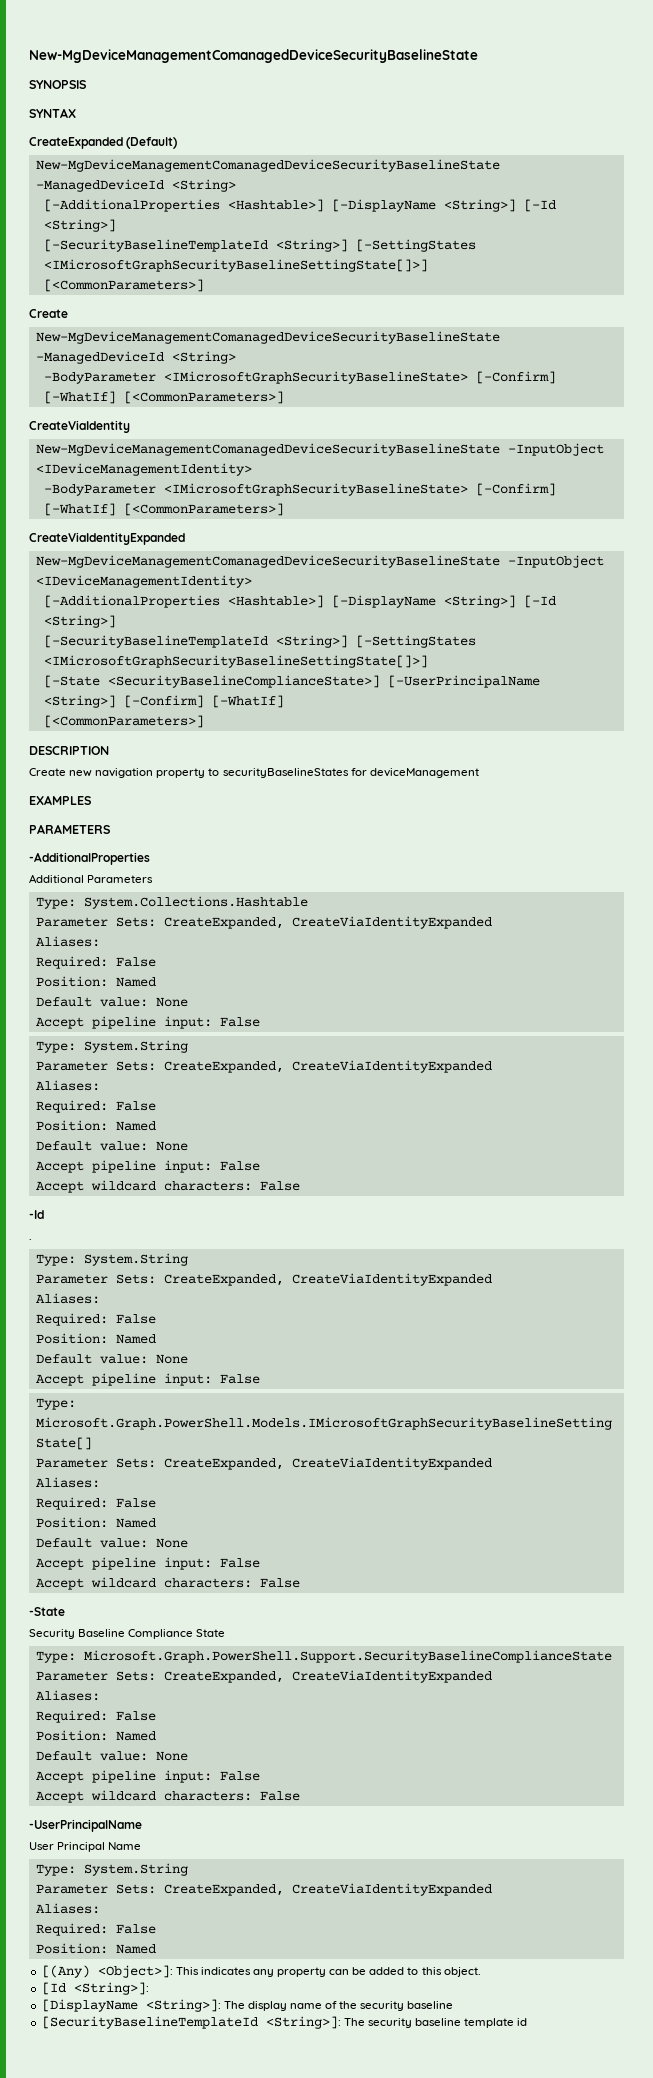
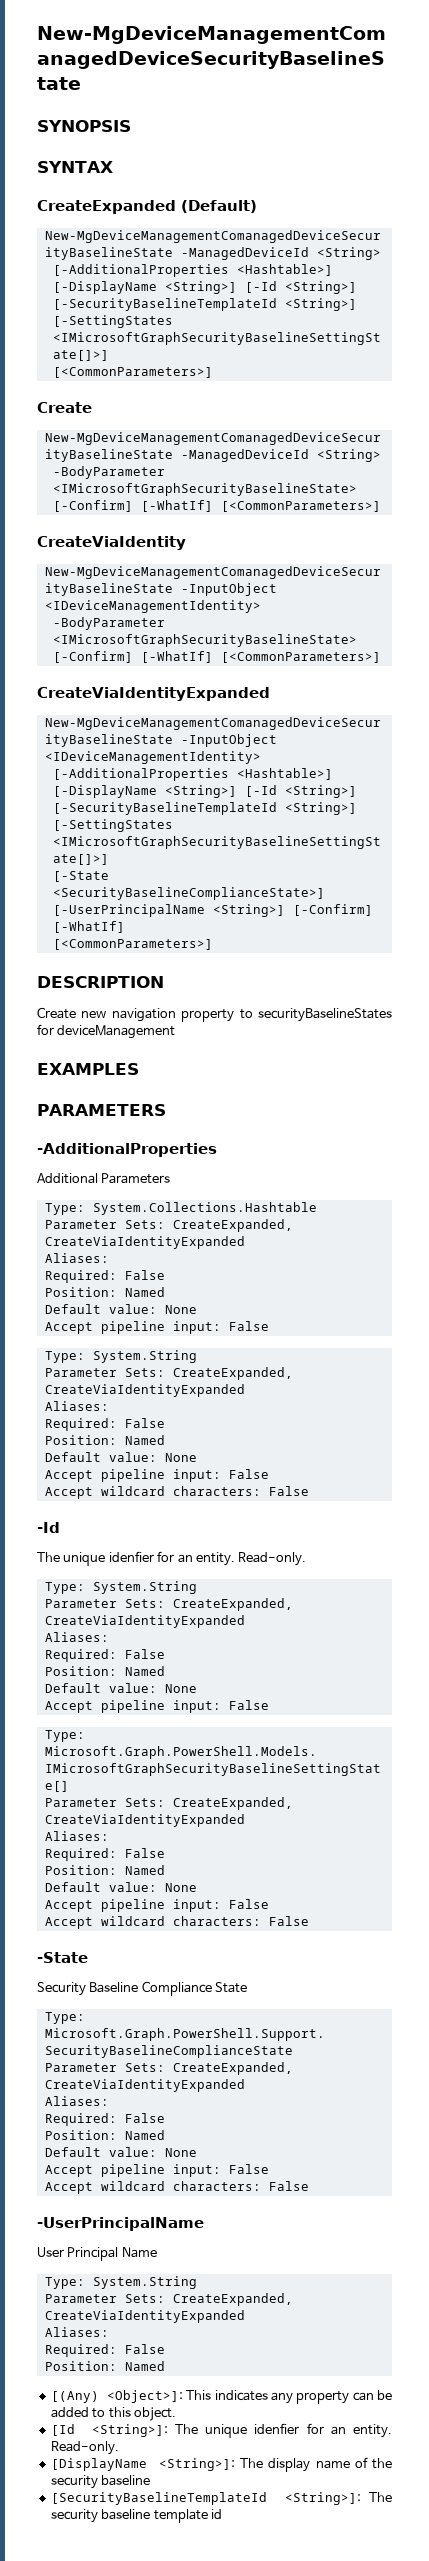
  -Id
- .
+ The unique idenfier for an entity. Read-only.
- [Id <String>]:
+ [Id <String>]: The unique idenfier for an entity. Read-only.

